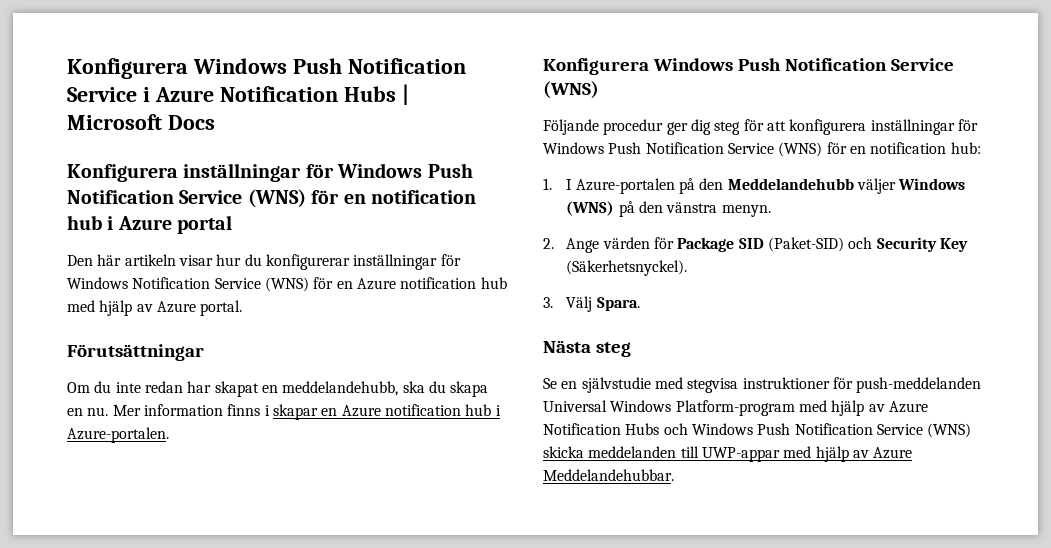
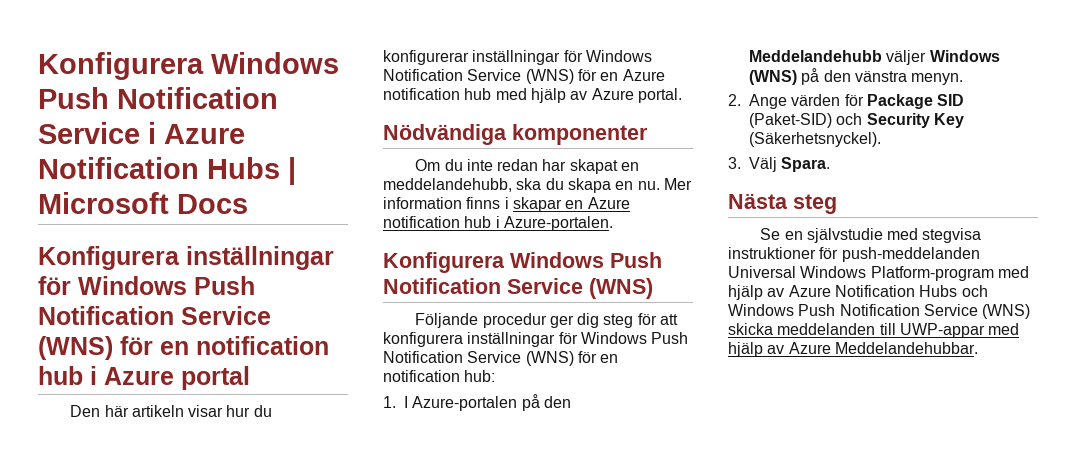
- Förutsättningar
+ Nödvändiga komponenter

